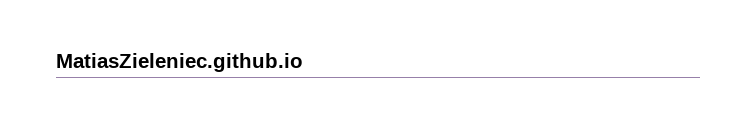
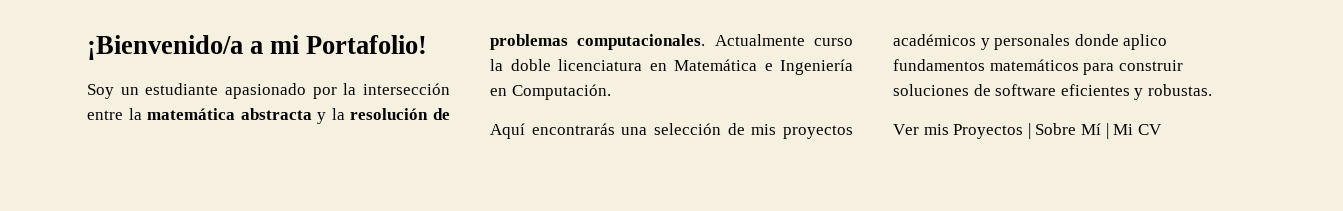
- MatiasZieleniec.github.io
+ ¡Bienvenido/a a mi Portafolio!
+ Soy un estudiante apasionado por la intersección entre la matemática abstracta y la resolución de problemas computacionales. Actualmente curso la doble licenciatura en Matemática e Ingeniería en Computación.
+ Aquí encontrarás una selección de mis proyectos académicos y personales donde aplico fundamentos matemáticos para construir soluciones de software eficientes y robustas.
+ Ver mis Proyectos | Sobre Mí | Mi CV

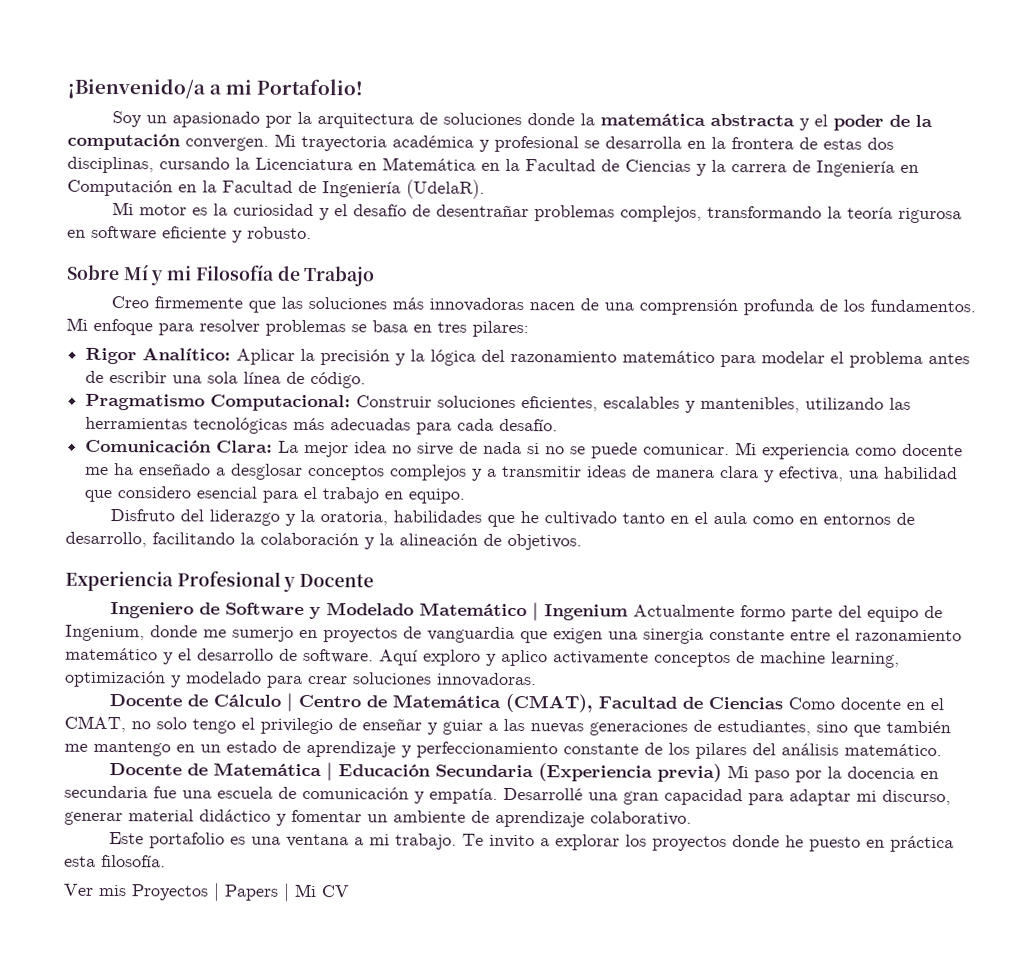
- Soy un estudiante apasionado por la intersección entre la matemática abstracta y la resolución de problemas computacionales. Actualmente curso la doble licenciatura en Matemática e Ingeniería en Computación.
- Aquí encontrarás una selección de mis proyectos académicos y personales donde aplico fundamentos matemáticos para construir soluciones de software eficientes y robustas.
+ Soy un apasionado por la arquitectura de soluciones donde la matemática abstracta y el poder de la computación convergen. Mi trayectoria académica y profesional se desarrolla en la frontera de estas dos disciplinas, cursando la Licenciatura en Matemática en la Facultad de Ciencias y la carrera de Ingeniería en Computación en la Facultad de Ingeniería (UdelaR).
+ Mi motor es la curiosidad y el desafío de desentrañar problemas complejos, transformando la teoría rigurosa en software eficiente y robusto.
+ Sobre Mí y mi Filosofía de Trabajo
+ Creo firmemente que las soluciones más innovadoras nacen de una comprensión profunda de los fundamentos. Mi enfoque para resolver problemas se basa en tres pilares:
+ Rigor Analítico: Aplicar la precisión y la lógica del razonamiento matemático para modelar el problema antes de escribir una sola línea de código.
+ Pragmatismo Computacional: Construir soluciones eficientes, escalables y mantenibles, utilizando las herramientas tecnológicas más adecuadas para cada desafío.
+ Comunicación Clara: La mejor idea no sirve de nada si no se puede comunicar. Mi experiencia como docente me ha enseñado a desglosar conceptos complejos y a transmitir ideas de manera clara y efectiva, una habilidad que considero esencial para el trabajo en equipo.
+ Disfruto del liderazgo y la oratoria, habilidades que he cultivado tanto en el aula como en entornos de desarrollo, facilitando la colaboración y la alineación de objetivos.
+ Experiencia Profesional y Docente
+ Ingeniero de Software y Modelado Matemático | Ingenium Actualmente formo parte del equipo de Ingenium, donde me sumerjo en proyectos de vanguardia que exigen una sinergia constante entre el razonamiento matemático y el desarrollo de software. Aquí exploro y aplico activamente conceptos de machine learning, optimización y modelado para crear soluciones innovadoras.
+ Docente de Cálculo | Centro de Matemática (CMAT), Facultad de Ciencias Como docente en el CMAT, no solo tengo el privilegio de enseñar y guiar a las nuevas generaciones de estudiantes, sino que también me mantengo en un estado de aprendizaje y perfeccionamiento constante de los pilares del análisis matemático.
+ Docente de Matemática | Educación Secundaria (Experiencia previa) Mi paso por la docencia en secundaria fue una escuela de comunicación y empatía. Desarrollé una gran capacidad para adaptar mi discurso, generar material didáctico y fomentar un ambiente de aprendizaje colaborativo.
+ Este portafolio es una ventana a mi trabajo. Te invito a explorar los proyectos donde he puesto en práctica esta filosofía.
- Ver mis Proyectos | Sobre Mí | Mi CV
+ Ver mis Proyectos | Papers | Mi CV

